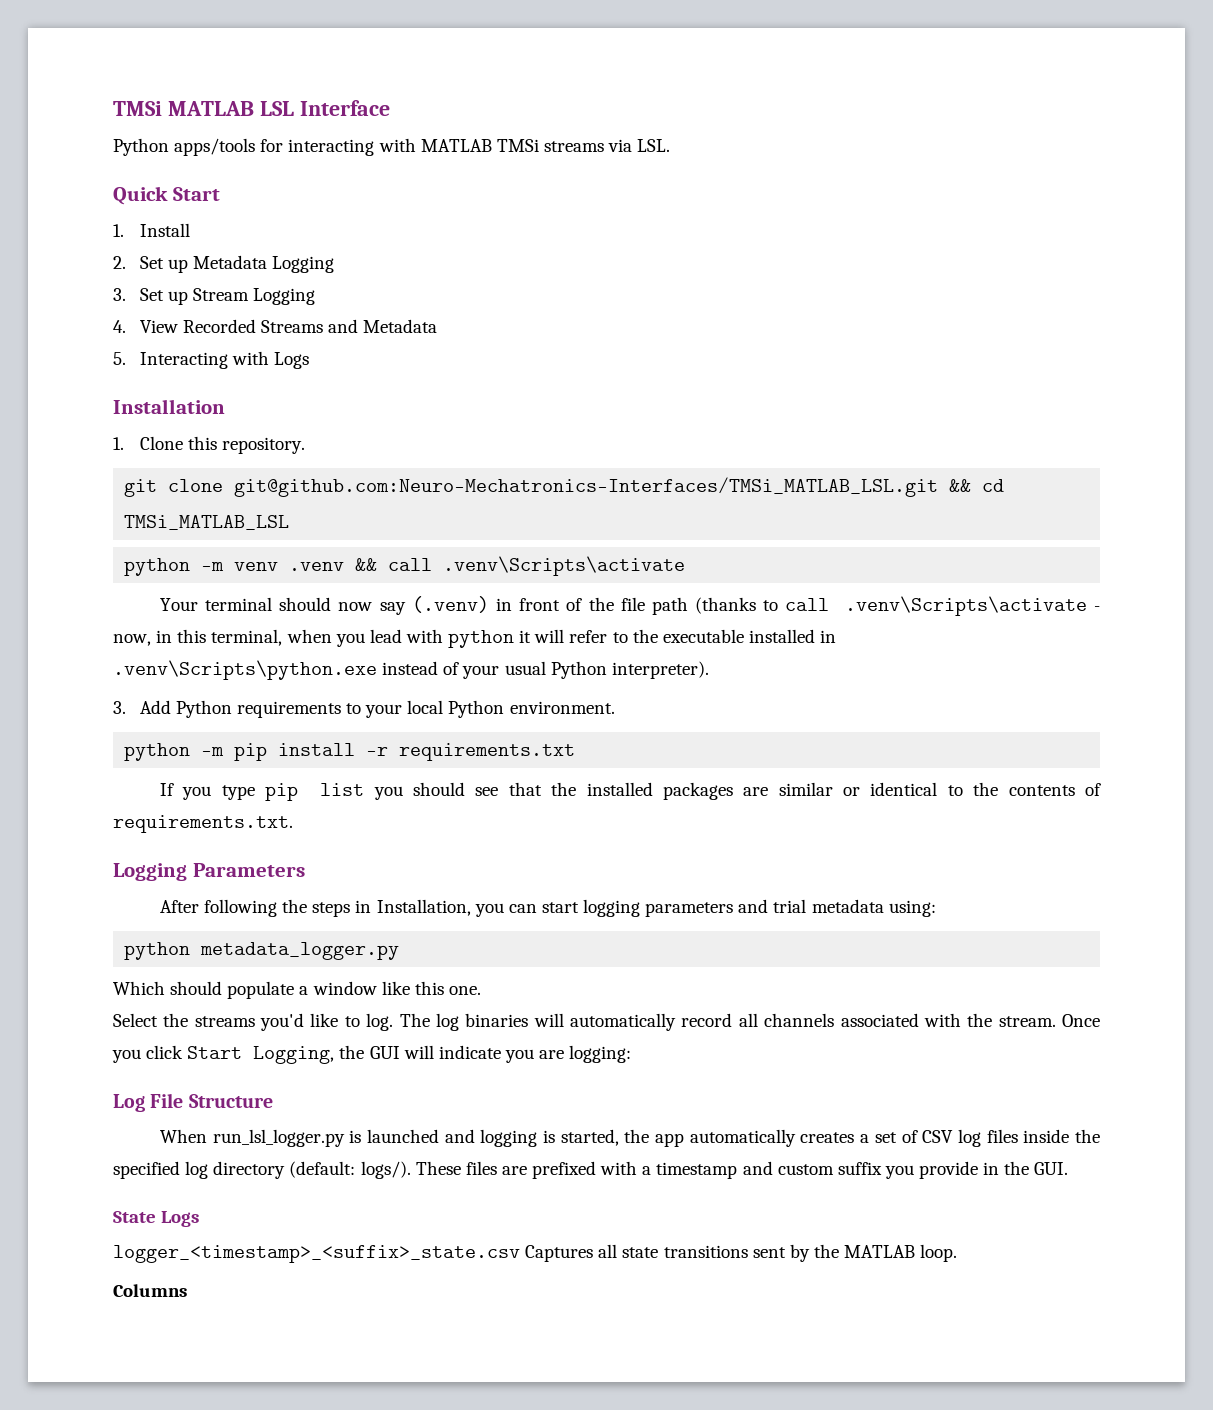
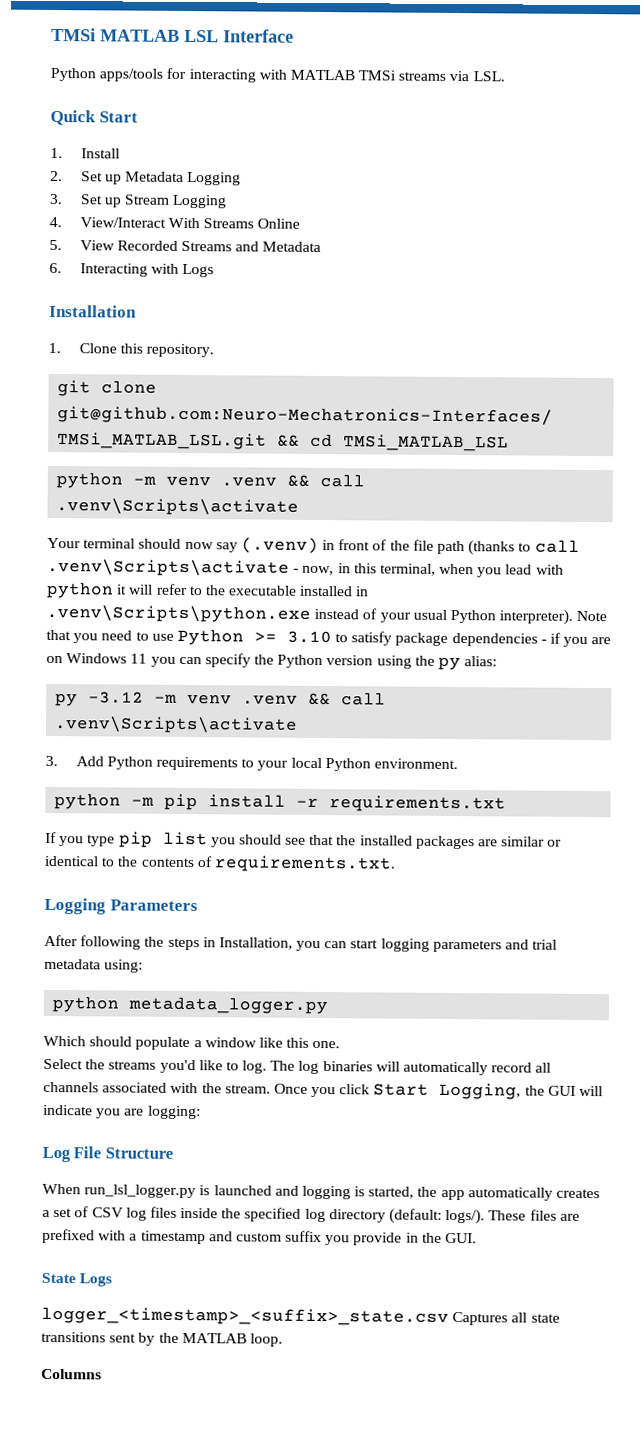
- 4. View Recorded Streams and Metadata
+ 4. View/Interact With Streams Online
+ 5. View Recorded Streams and Metadata
- 5. Interacting with Logs
+ 6. Interacting with Logs
+ Note that you need to use Python >= 3.10 to satisfy package dependencies - if you are on Windows 11 you can specify the Python version using the py alias:
+ py -3.12 -m venv .venv && call .venv\Scripts\activate

